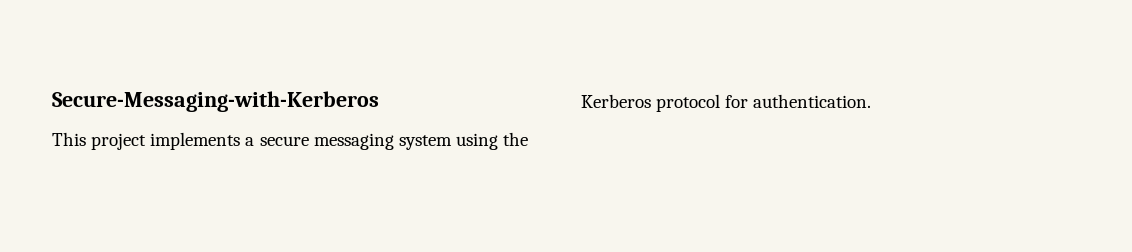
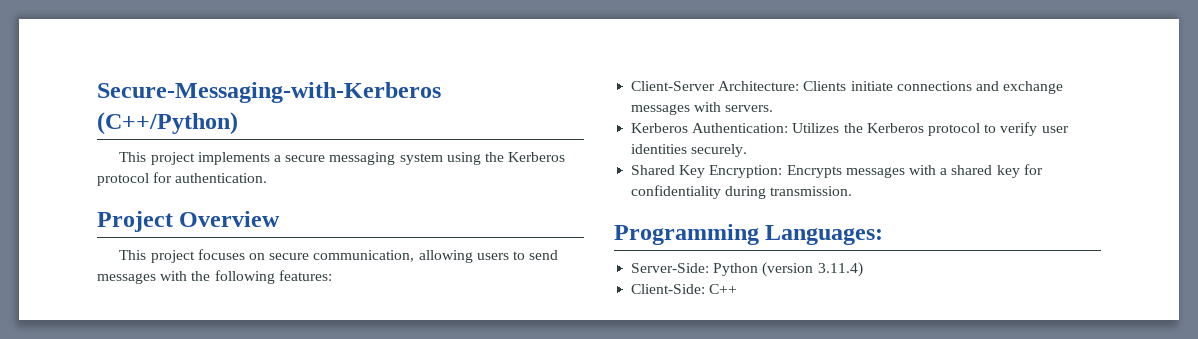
- Secure-Messaging-with-Kerberos
+ Secure-Messaging-with-Kerberos (C++/Python)
+ Project Overview
+ This project focuses on secure communication, allowing users to send messages with the following features:
+ Client-Server Architecture: Clients initiate connections and exchange messages with servers.
+ Kerberos Authentication: Utilizes the Kerberos protocol to verify user identities securely.
+ Shared Key Encryption: Encrypts messages with a shared key for confidentiality during transmission.
+ Programming Languages:
+ Server-Side: Python (version 3.11.4)
+ Client-Side: C++

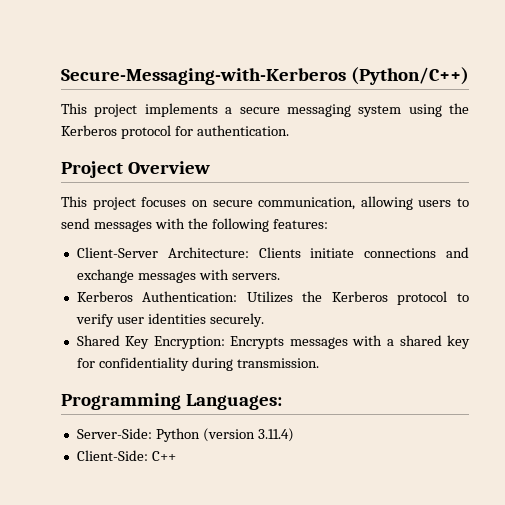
- Secure-Messaging-with-Kerberos (C++/Python)
+ Secure-Messaging-with-Kerberos (Python/C++)

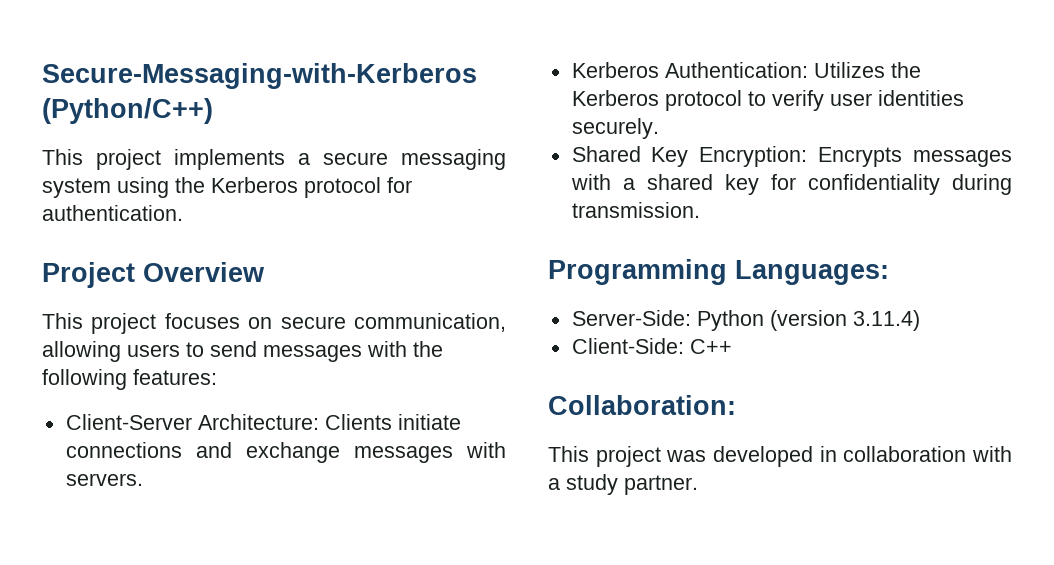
+ Collaboration:
+ This project was developed in collaboration with a study partner.

